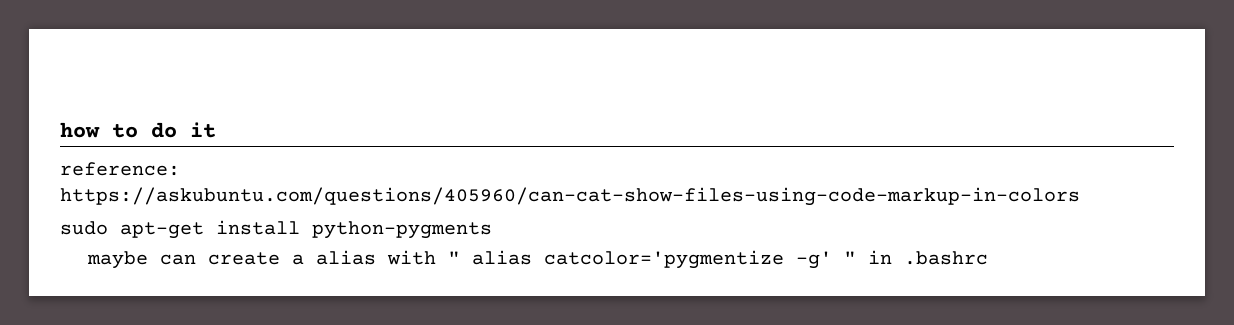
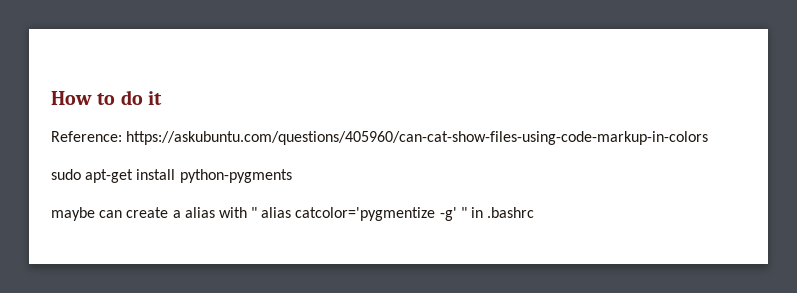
- how to do it
+ How to do it
- reference: https://askubuntu.com/questions/405960/can-cat-show-files-using-code-markup-in-colors
+ Reference: https://askubuntu.com/questions/405960/can-cat-show-files-using-code-markup-in-colors

